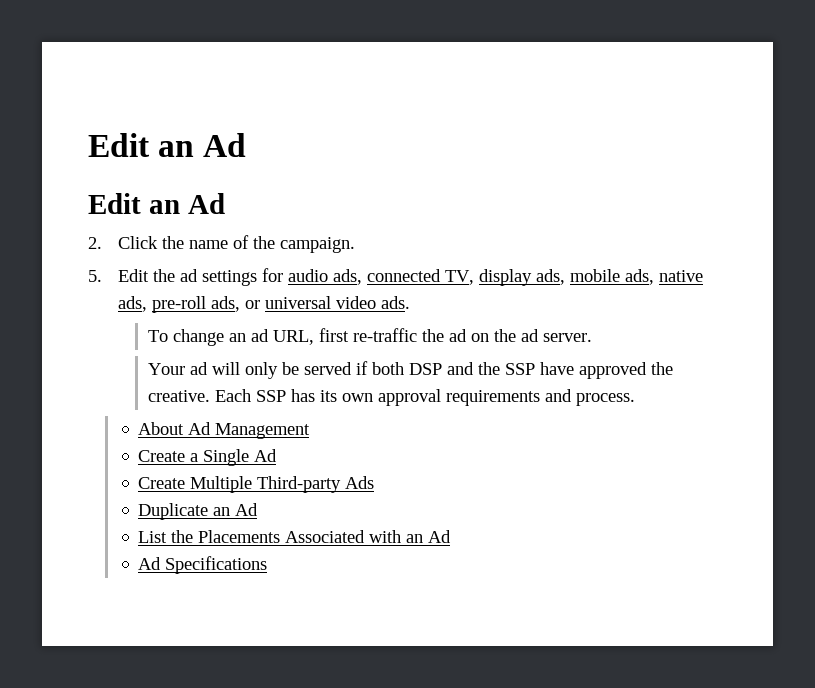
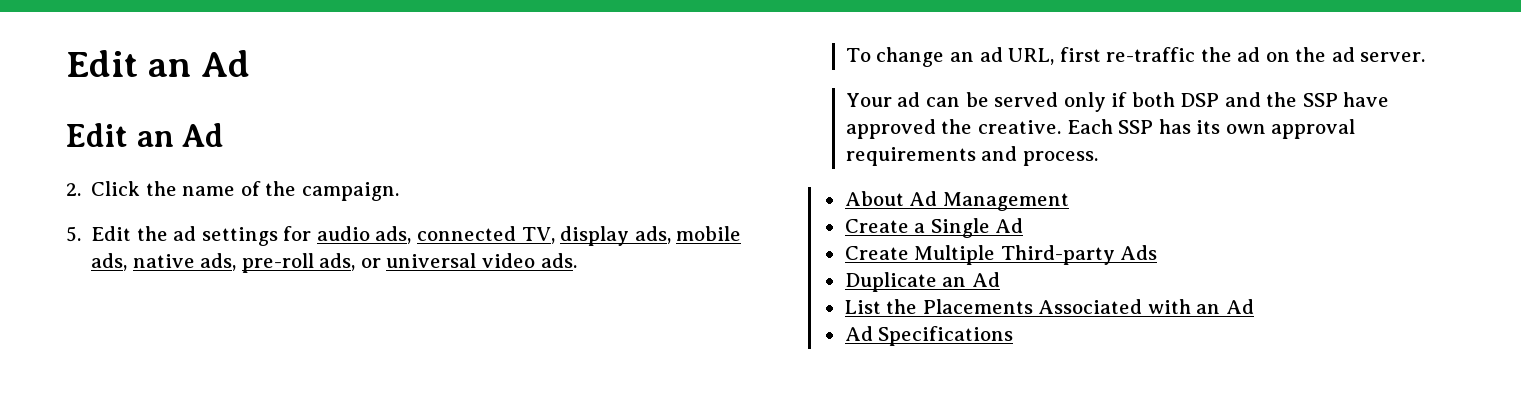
- Your ad will only be served if both DSP and the SSP have approved the creative.
+ Your ad can be served only if both DSP and the SSP have approved the creative.

